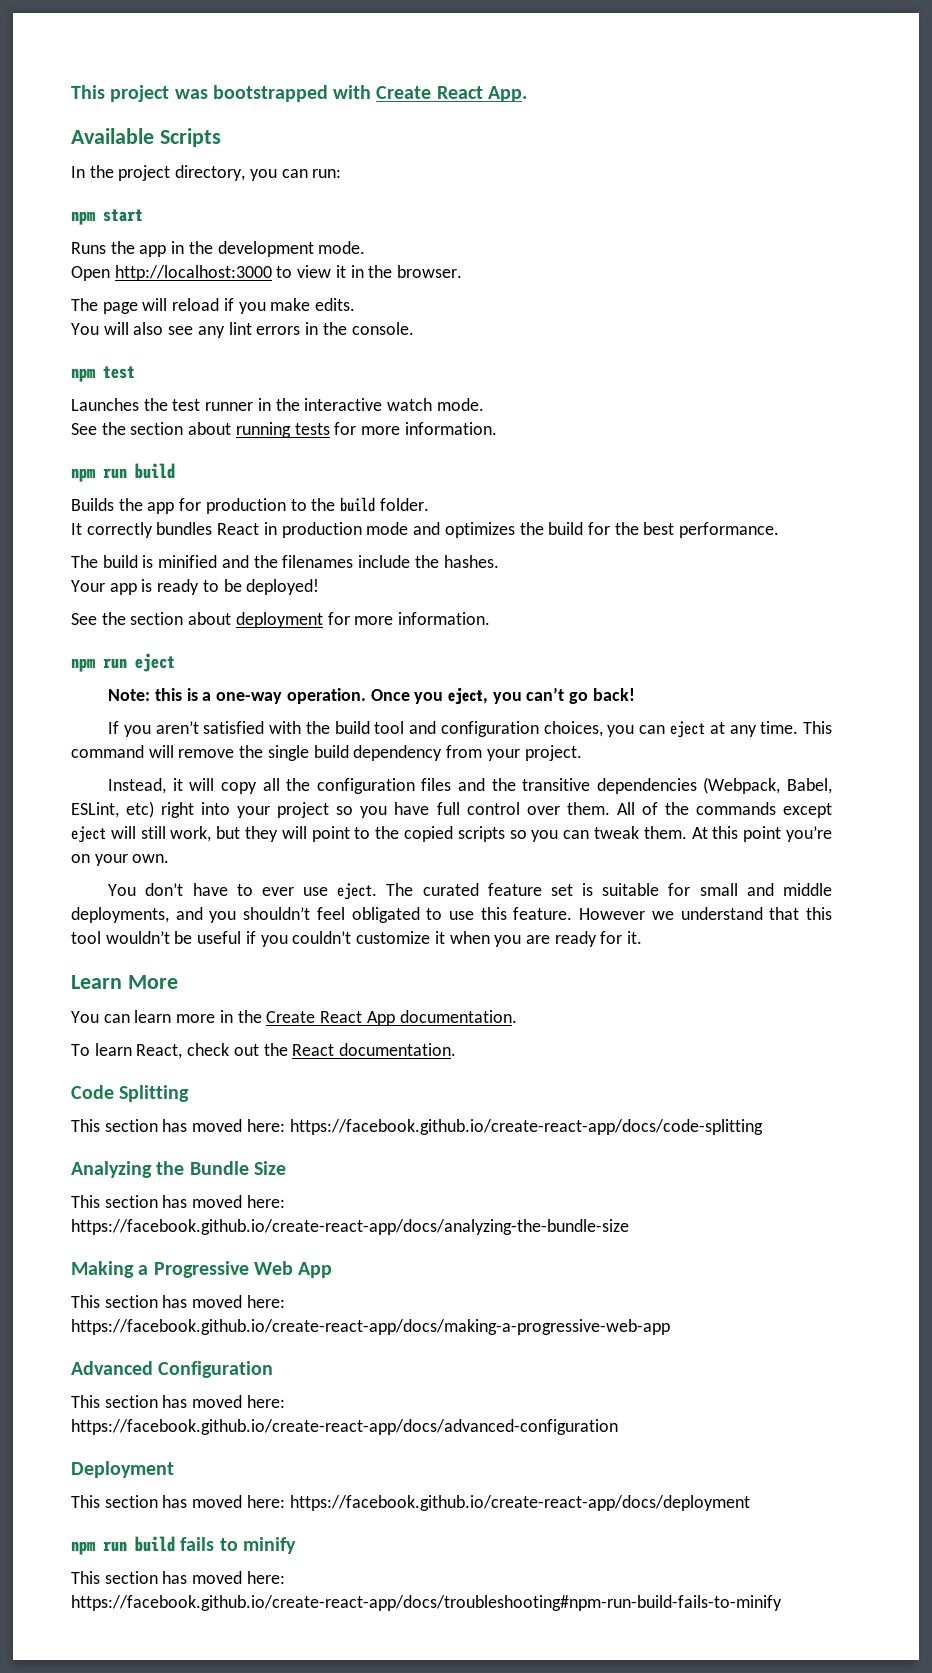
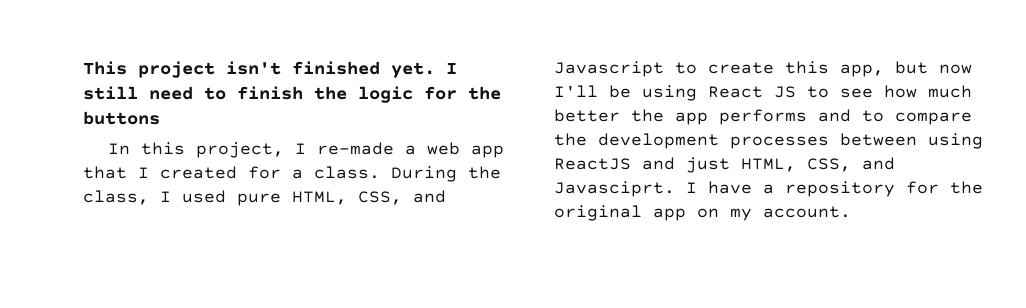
- This project was bootstrapped with Create React App.
- Available Scripts
- In the project directory, you can run:
- npm start
- Runs the app in the development mode.
- Open http://localhost:3000 to view it in the browser.
- The page will reload if you make edits.
- You will also see any lint errors in the console.
- npm test
- Launches the test runner in the interactive watch mode.
- See the section about running tests for more information.
- npm run build
- Builds the app for production to the build folder.
- It correctly bundles React in production mode and optimizes the build for the best performance.
- The build is minified and the filenames include the hashes.
- Your app is ready to be deployed!
- See the section about deployment for more information.
- npm run eject
- Note: this is a one-way operation. Once you eject, you can’t go back!
- If you aren’t satisfied with the build tool and configuration choices, you can eject at any time. This command will remove the single build dependency from your project.
- Instead, it will copy all the configuration files and the transitive dependencies (Webpack, Babel, ESLint, etc) right into your project so you have full control over them. All of the commands except eject will still work, but they will point to the copied scripts so you can tweak them. At this point you’re on your own.
- You don’t have to ever use eject. The curated feature set is suitable for small and middle deployments, and you shouldn’t feel obligated to use this feature. However we understand that this tool wouldn’t be useful if you couldn’t customize it when you are ready for it.
- Learn More
- You can learn more in the Create React App documentation.
- To learn React, check out the React documentation.
- Code Splitting
- This section has moved here: https://facebook.github.io/create-react-app/docs/code-splitting
- Analyzing the Bundle Size
- This section has moved here: https://facebook.github.io/create-react-app/docs/analyzing-the-bundle-size
- Making a Progressive Web App
- This section has moved here: https://facebook.github.io/create-react-app/docs/making-a-progressive-web-app
- Advanced Configuration
- This section has moved here: https://facebook.github.io/create-react-app/docs/advanced-configuration
- Deployment
- This section has moved here: https://facebook.github.io/create-react-app/docs/deployment
- npm run build fails to minify
- This section has moved here: https://facebook.github.io/create-react-app/docs/troubleshooting#npm-run-build-fails-to-minify
+ This project isn't finished yet. I still need to finish the logic for the buttons
+ In this project, I re-made a web app that I created for a class. During the class, I used pure HTML, CSS, and Javascript to create this app, but now I'll be using React JS to see how much better the app performs and to compare the development processes between using ReactJS and just HTML, CSS, and Javasciprt. I have a repository for the original app on my account.

